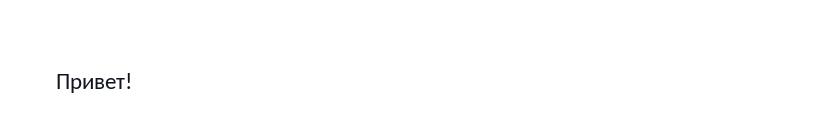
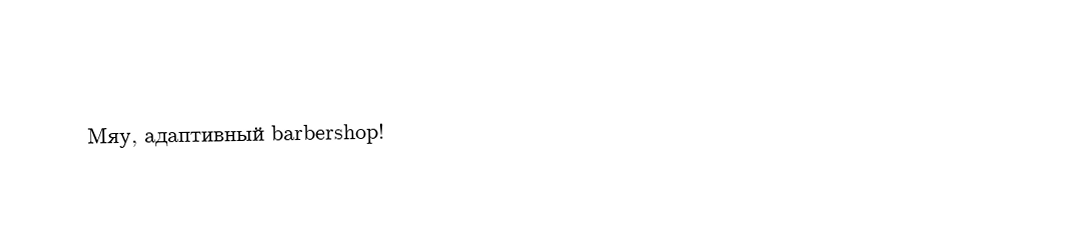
- Привет!
+ Мяу, адаптивный barbershop!

